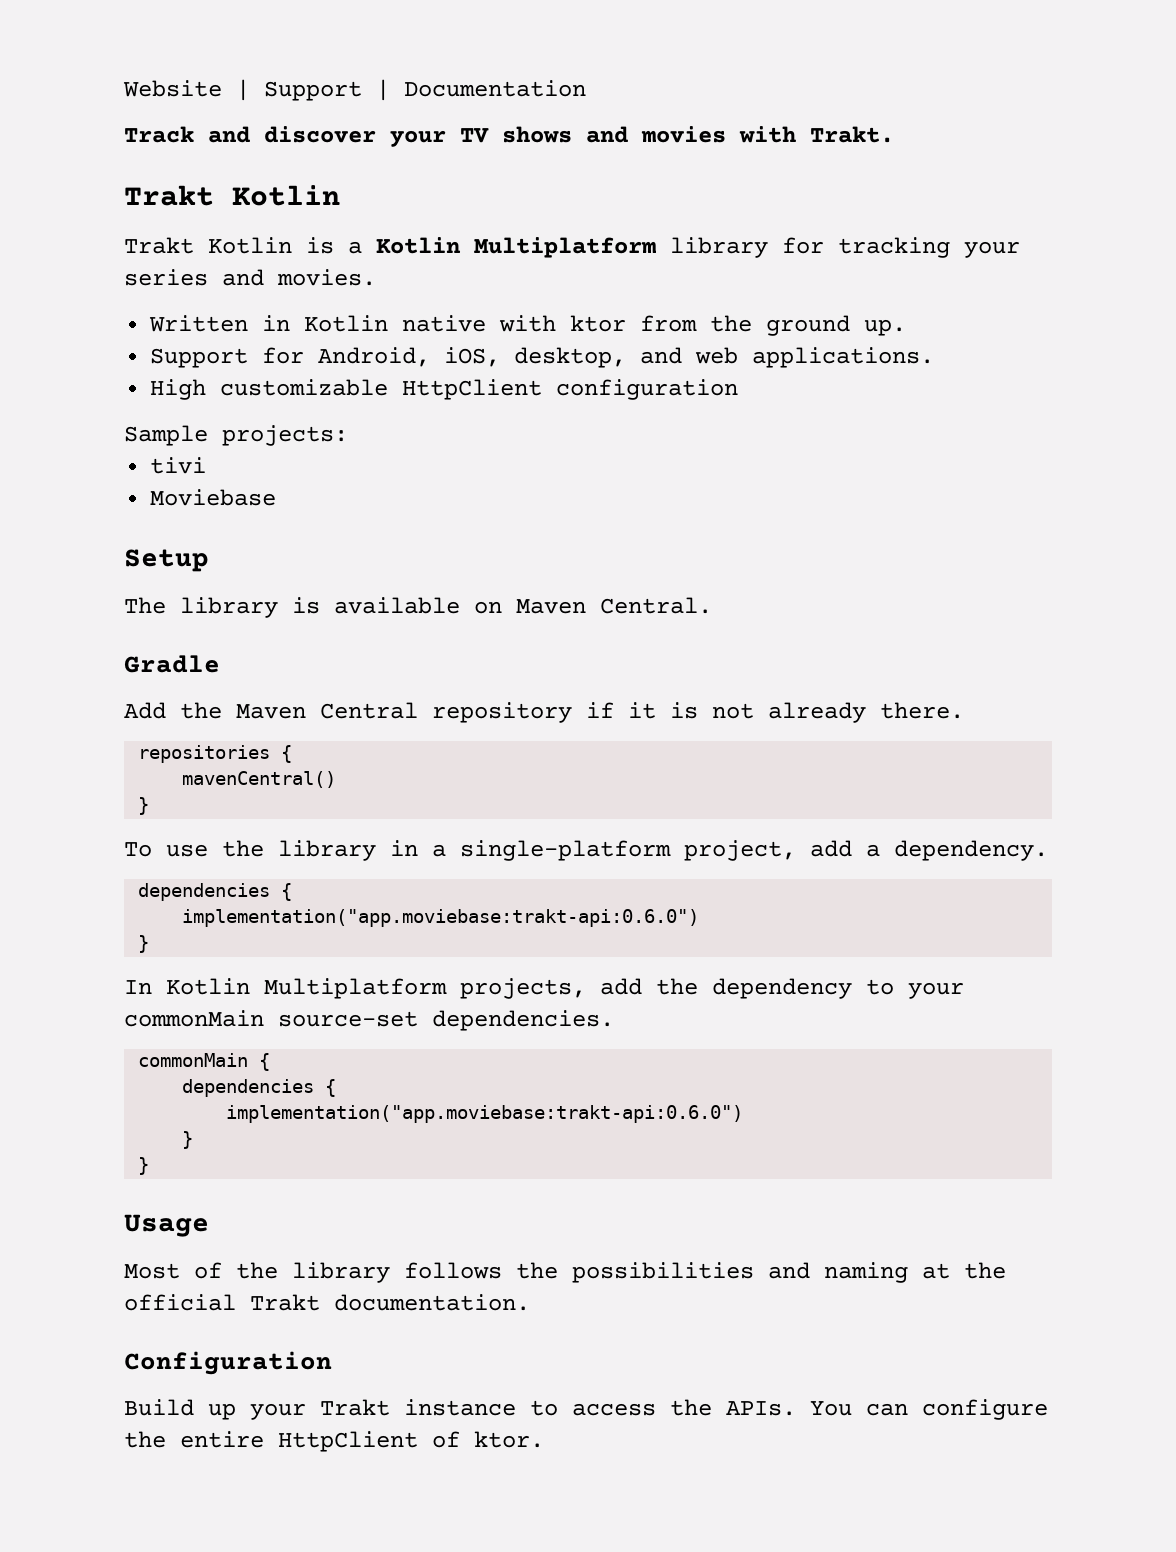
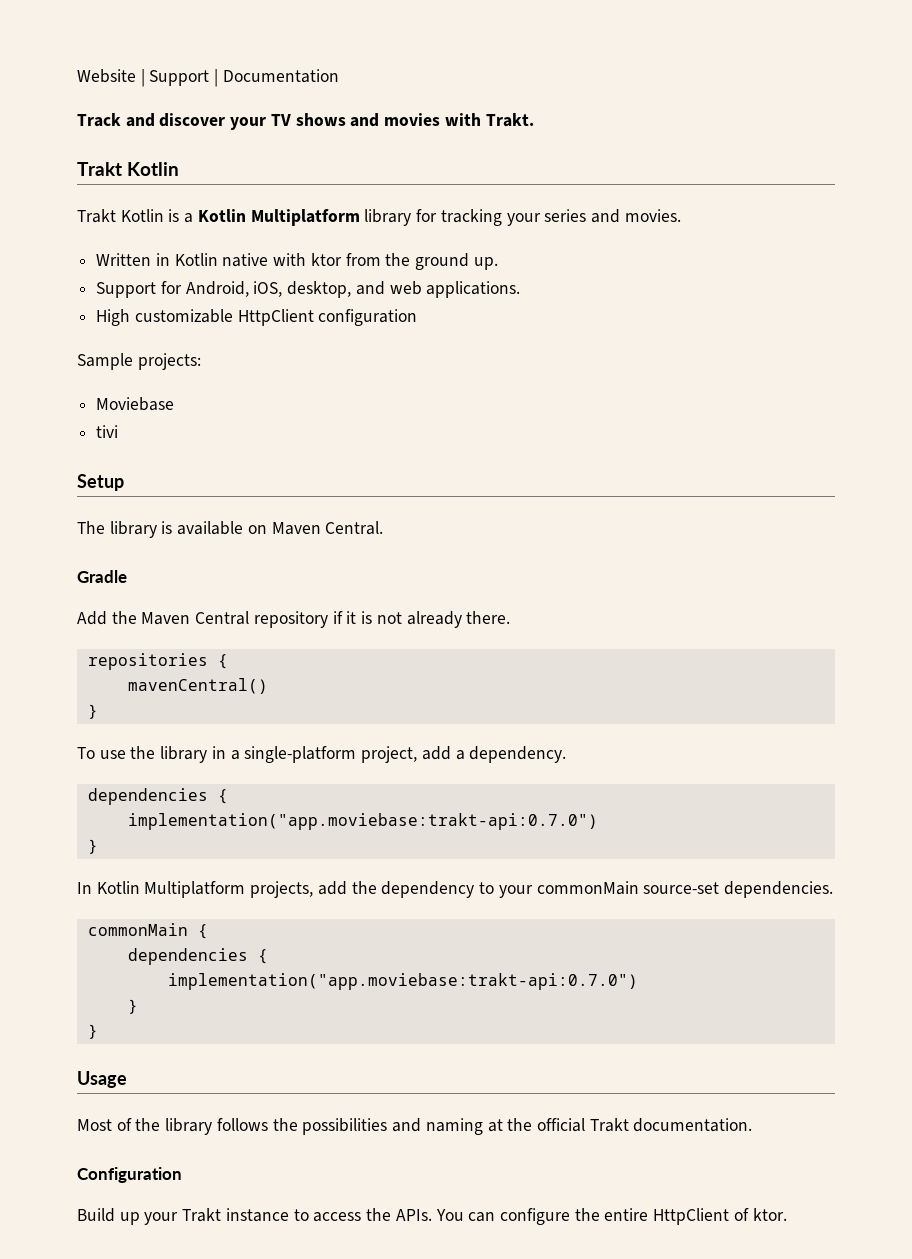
+ Moviebase
- Moviebase
  To use the library in a single-platform project, add a dependency.
  dependencies {
- implementation("app.moviebase:trakt-api:0.6.0")
+ implementation("app.moviebase:trakt-api:0.7.0")
  commonMain {
  dependencies {
- implementation("app.moviebase:trakt-api:0.6.0")
+ implementation("app.moviebase:trakt-api:0.7.0")

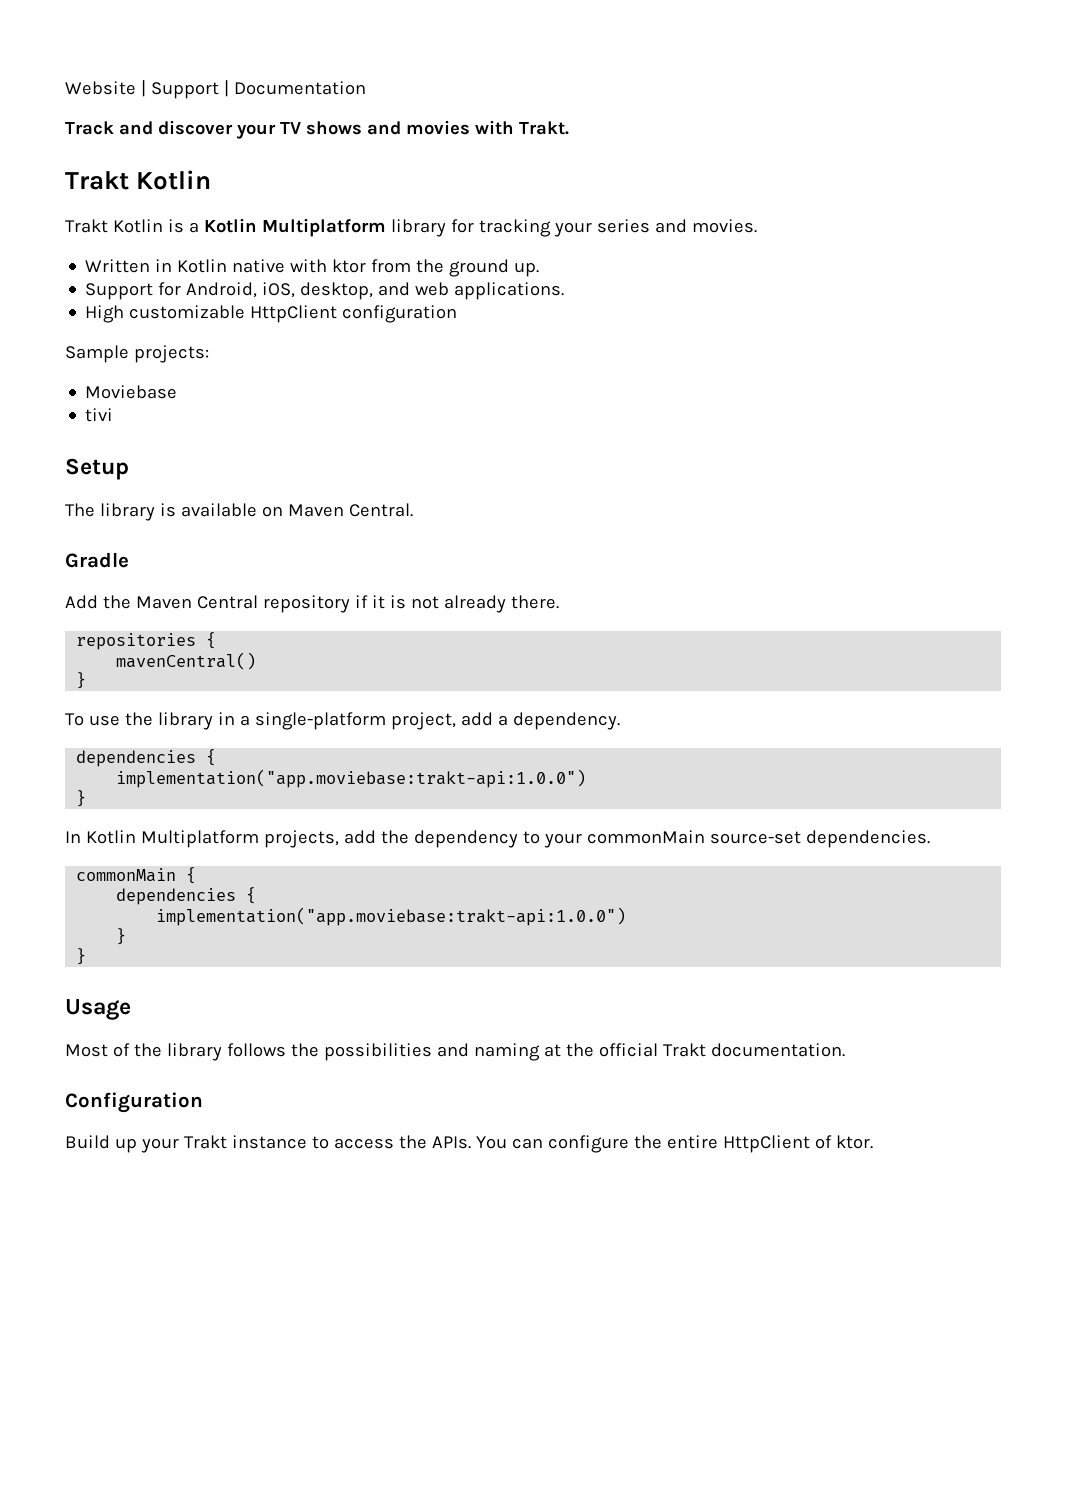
  To use the library in a single-platform project, add a dependency.
  dependencies {
- implementation("app.moviebase:trakt-api:0.7.0")
+ implementation("app.moviebase:trakt-api:1.0.0")
  commonMain {
  dependencies {
- implementation("app.moviebase:trakt-api:0.7.0")
+ implementation("app.moviebase:trakt-api:1.0.0")

